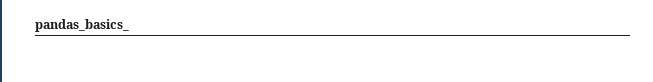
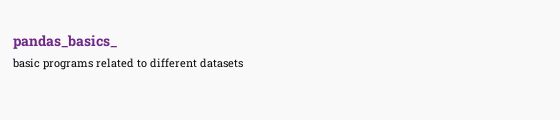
+ basic programs related to different datasets

